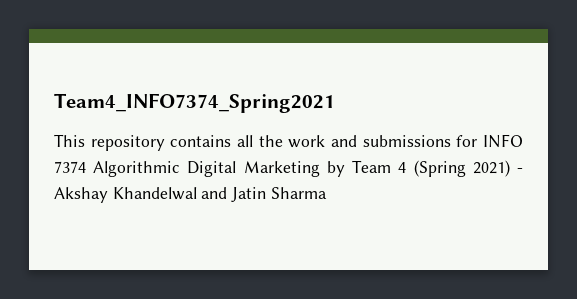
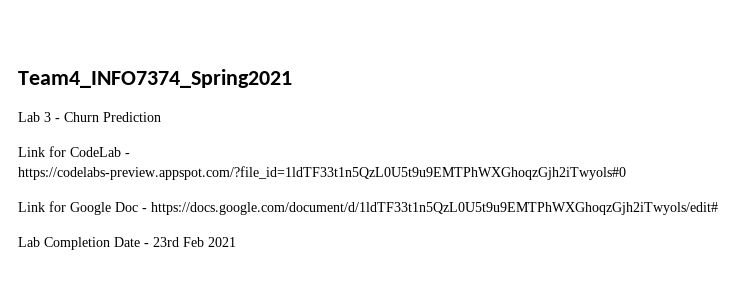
- This repository contains all the work and submissions for INFO 7374 Algorithmic Digital Marketing by Team 4 (Spring 2021) - Akshay Khandelwal and Jatin Sharma
+ Lab 3 - Churn Prediction
+ Link for CodeLab - https://codelabs-preview.appspot.com/?file_id=1ldTF33t1n5QzL0U5t9u9EMTPhWXGhoqzGjh2iTwyols#0
+ Link for Google Doc - https://docs.google.com/document/d/1ldTF33t1n5QzL0U5t9u9EMTPhWXGhoqzGjh2iTwyols/edit#
+ Lab Completion Date - 23rd Feb 2021

